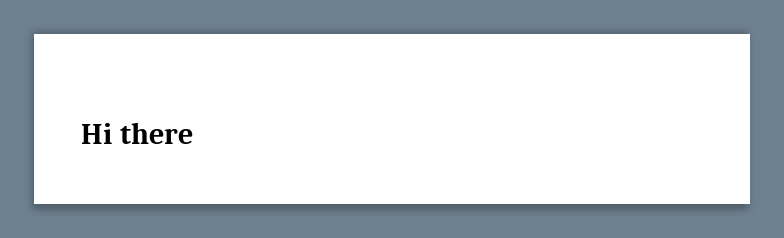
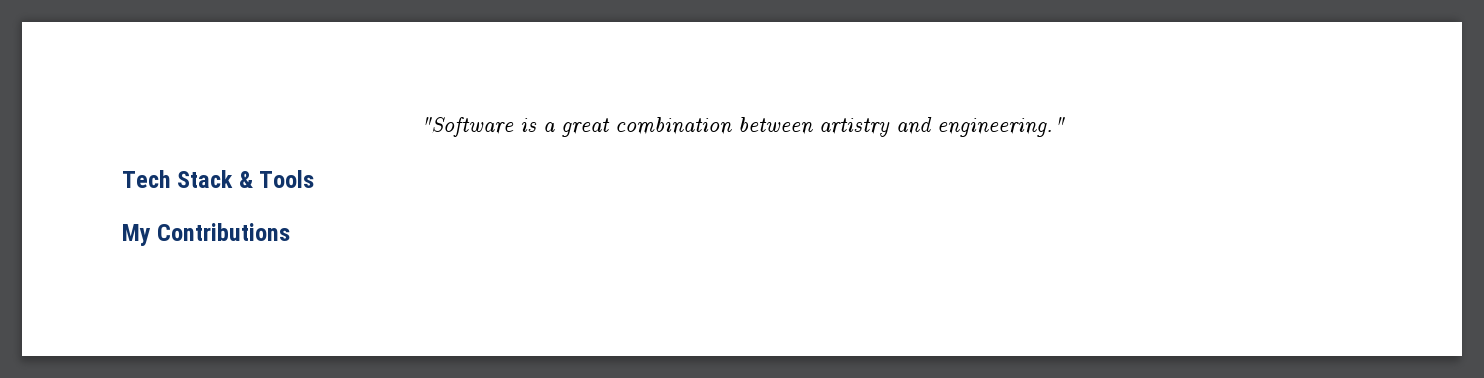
- Hi there
+ "Software is a great combination between artistry and engineering."
+ Tech Stack & Tools
+ My Contributions

